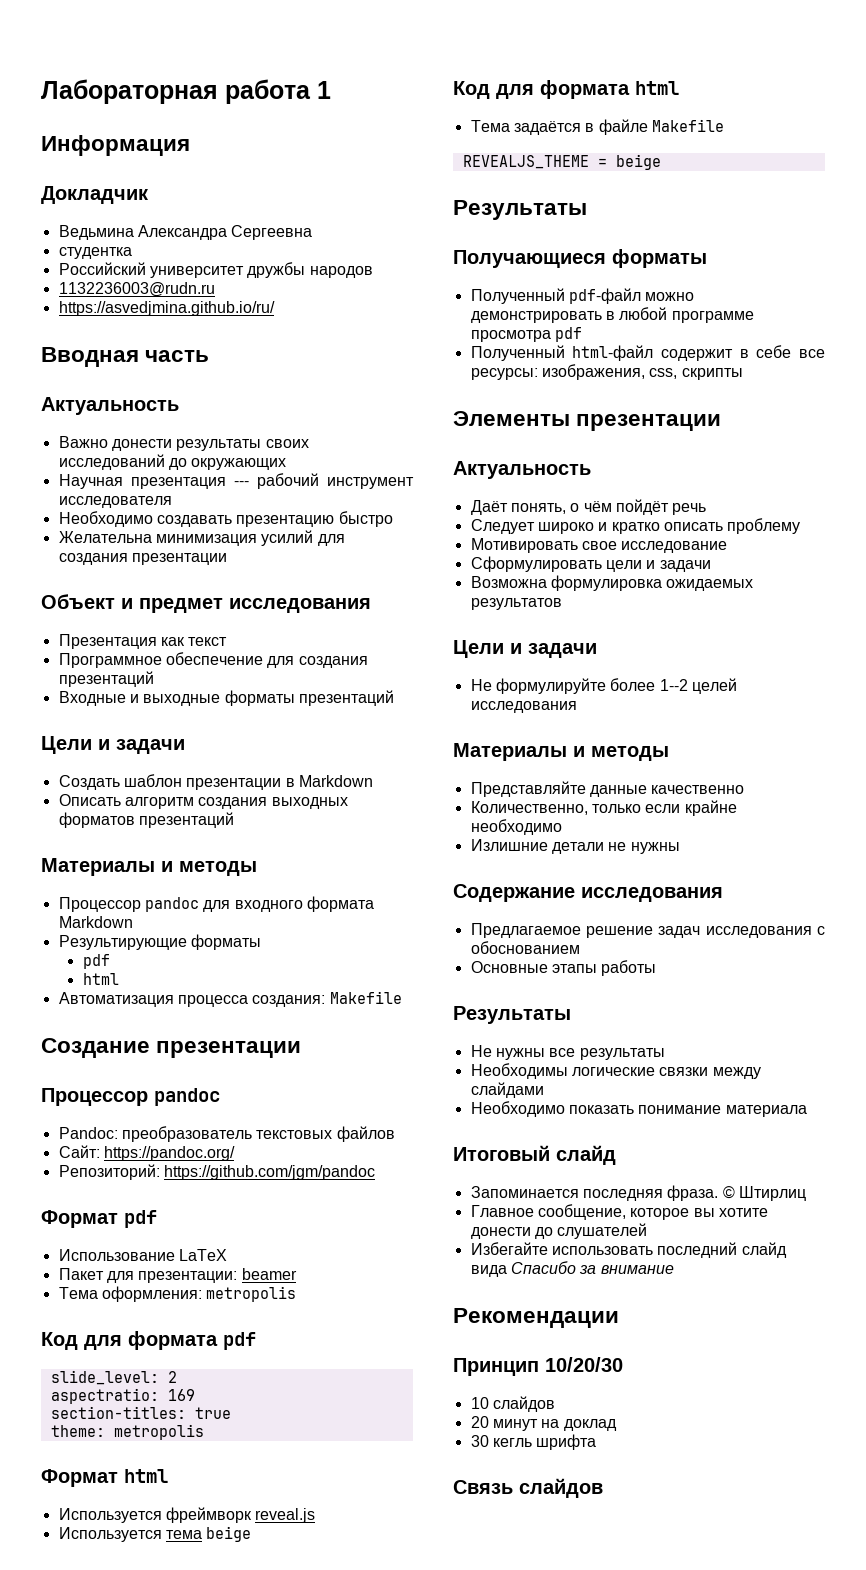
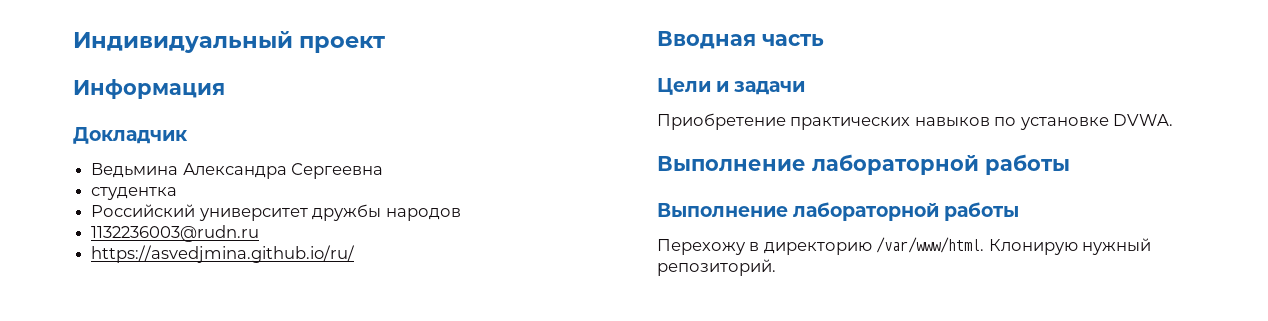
- Лабораторная работа 1
+ Индивидуальный проект
  Вводная часть
- Актуальность
- Важно донести результаты своих исследований до окружающих
- Научная презентация --- рабочий инструмент исследователя
- Необходимо создавать презентацию быстро
- Желательна минимизация усилий для создания презентации
- Объект и предмет исследования
- Презентация как текст
- Программное обеспечение для создания презентаций
- Входные и выходные форматы презентаций
  Цели и задачи
- Создать шаблон презентации в Markdown
- Описать алгоритм создания выходных форматов презентаций
- Материалы и методы
- Процессор pandoc для входного формата Markdown
- Результирующие форматы
- pdf
- html
- Автоматизация процесса создания: Makefile
- Создание презентации
- Процессор pandoc
- Pandoc: преобразователь текстовых файлов
- Сайт: https://pandoc.org/
- Репозиторий: https://github.com/jgm/pandoc
- Формат pdf
- Использование LaTeX
- Пакет для презентации: beamer
- Тема оформления: metropolis
- Код для формата pdf
- slide_level: 2
- aspectratio: 169
- section-titles: true
- theme: metropolis
- Формат html
- Используется фреймворк reveal.js
- Используется тема beige
- Код для формата html
- Тема задаётся в файле Makefile
- REVEALJS_THEME = beige
- Результаты
- Получающиеся форматы
- Полученный pdf-файл можно демонстрировать в любой программе просмотра pdf
- Полученный html-файл содержит в себе все ресурсы: изображения, css, скрипты
- Элементы презентации
- Актуальность
- Даёт понять, о чём пойдёт речь
- Следует широко и кратко описать проблему
- Мотивировать свое исследование
- Сформулировать цели и задачи
- Возможна формулировка ожидаемых результатов
- Цели и задачи
- Не формулируйте более 1--2 целей исследования
- Материалы и методы
- Представляйте данные качественно
- Количественно, только если крайне необходимо
- Излишние детали не нужны
- Содержание исследования
- Предлагаемое решение задач исследования с обоснованием
- Основные этапы работы
- Результаты
- Не нужны все результаты
- Необходимы логические связки между слайдами
- Необходимо показать понимание материала
- Итоговый слайд
- Запоминается последняя фраза. © Штирлиц
- Главное сообщение, которое вы хотите донести до слушателей
- Избегайте использовать последний слайд вида Спасибо за внимание
- Рекомендации
- Принцип 10/20/30
- 10 слайдов
- 20 минут на доклад
- 30 кегль шрифта
- Связь слайдов
+ Приобретение практических навыков по установке DVWA.
+ Выполнение лабораторной работы
+ Выполнение лабораторной работы
+ Перехожу в директорию /var/www/html. Клонирую нужный репозиторий.

